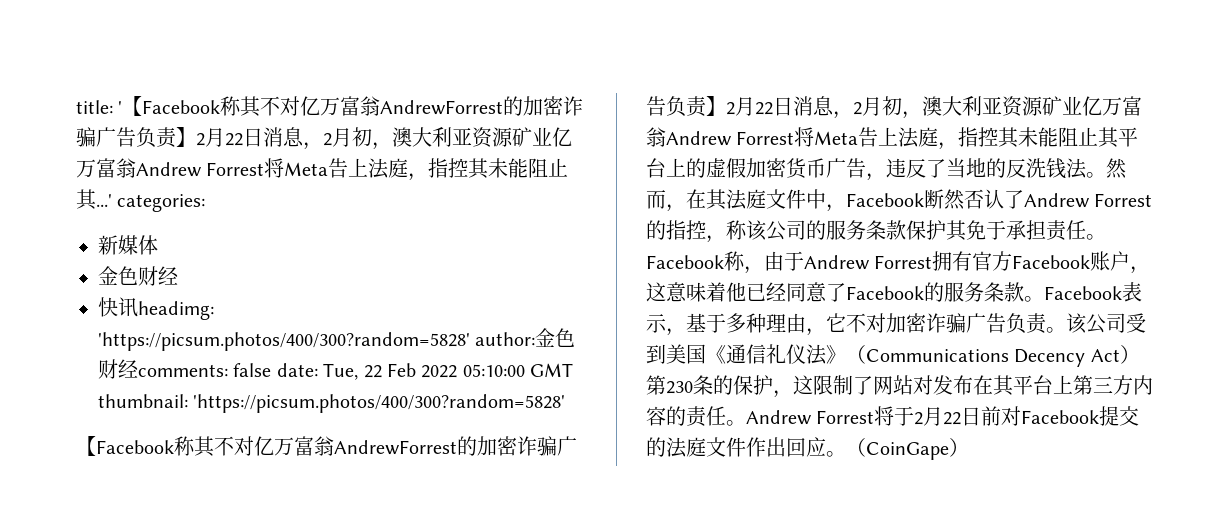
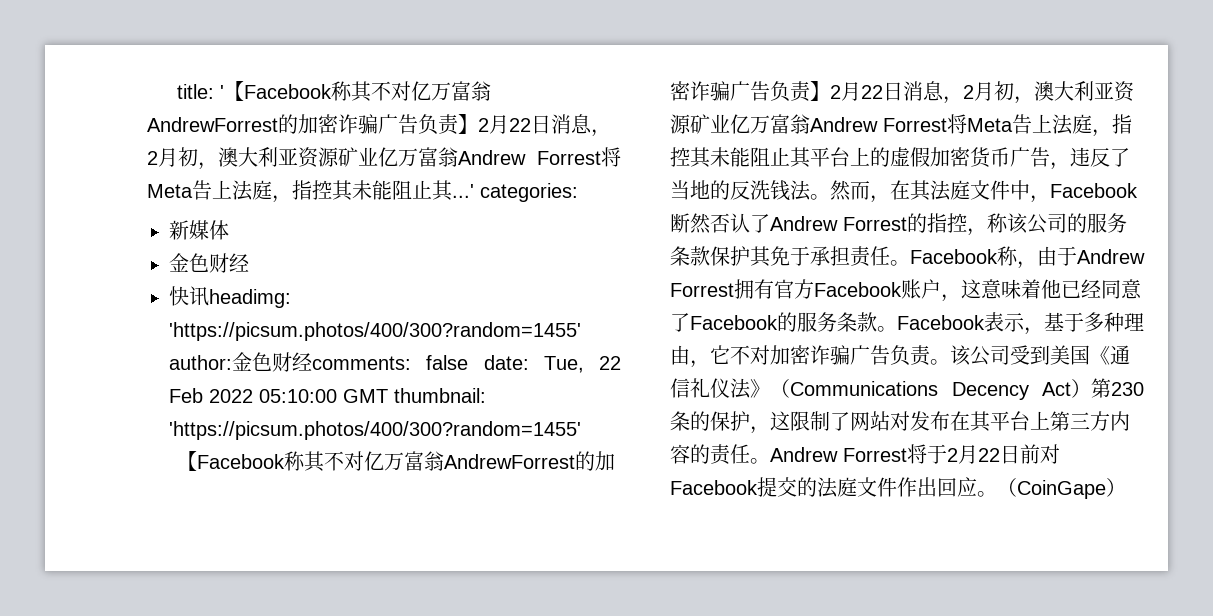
- 快讯headimg: 'https://picsum.photos/400/300?random=5828' author:金色财经comments: false date: Tue, 22 Feb 2022 05:10:00 GMT thumbnail: 'https://picsum.photos/400/300?random=5828'
+ 快讯headimg: 'https://picsum.photos/400/300?random=1455' author:金色财经comments: false date: Tue, 22 Feb 2022 05:10:00 GMT thumbnail: 'https://picsum.photos/400/300?random=1455'

